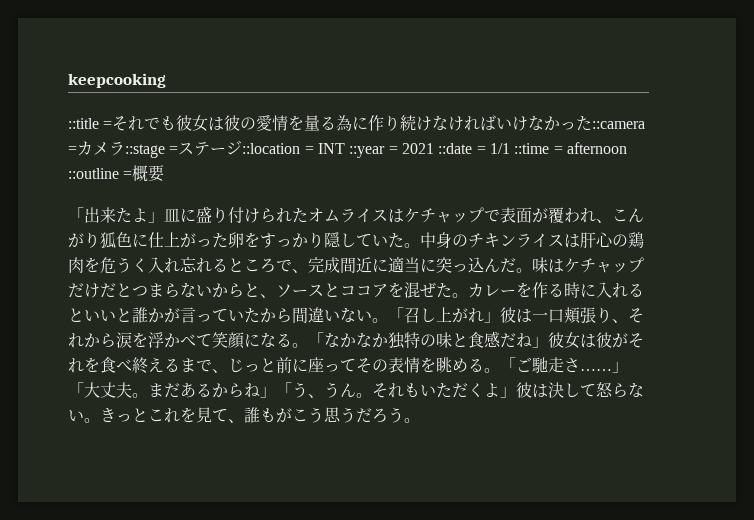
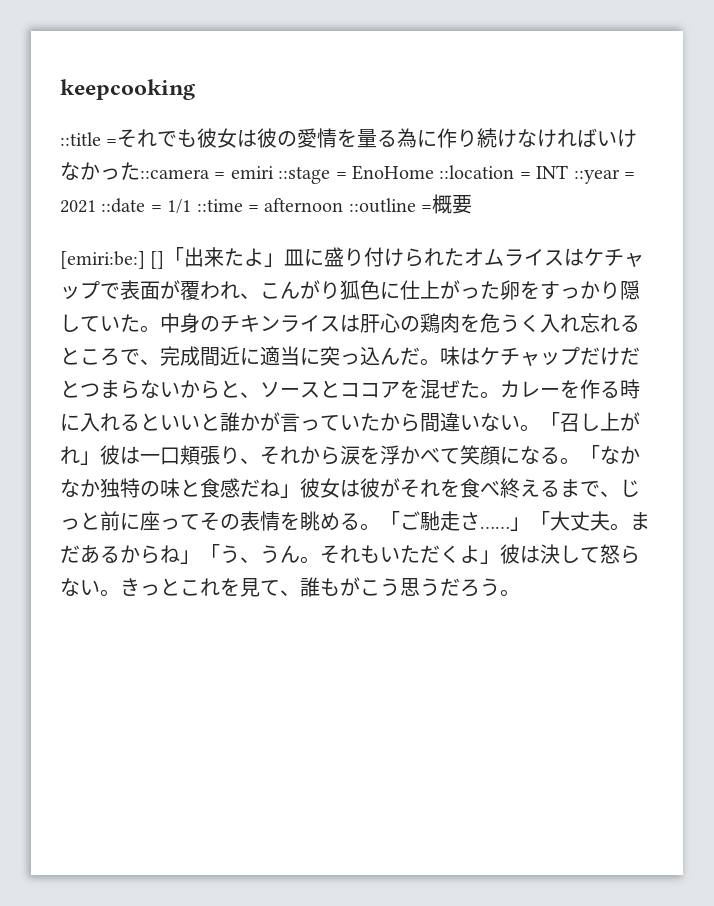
- ::title =それでも彼女は彼の愛情を量る為に作り続けなければいけなかった::camera =カメラ::stage =ステージ::location = INT ::year = 2021 ::date = 1/1 ::time = afternoon ::outline =概要
+ ::title =それでも彼女は彼の愛情を量る為に作り続けなければいけなかった::camera = emiri ::stage = EnoHome ::location = INT ::year = 2021 ::date = 1/1 ::time = afternoon ::outline =概要
- 「出来たよ」皿に盛り付けられたオムライスはケチャップで表面が覆われ、こんがり狐色に仕上がった卵をすっかり隠していた。
+ [emiri:be:] []「出来たよ」皿に盛り付けられたオムライスはケチャップで表面が覆われ、こんがり狐色に仕上がった卵をすっかり隠していた。

